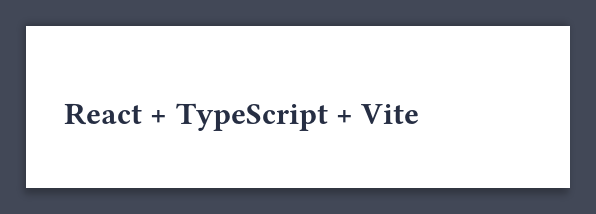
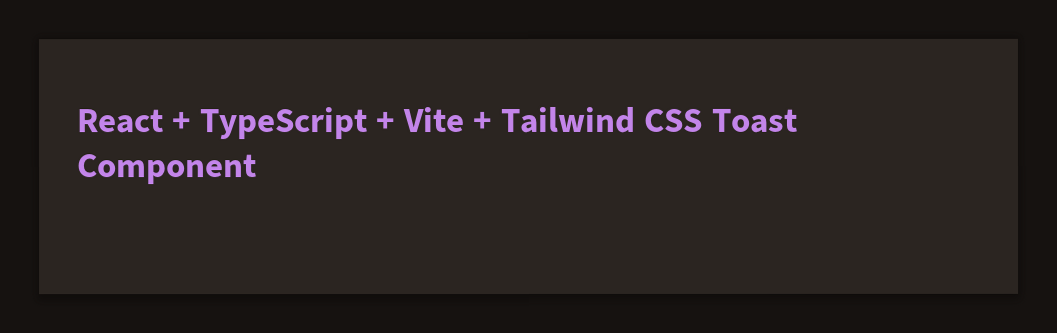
- React + TypeScript + Vite
+ React + TypeScript + Vite + Tailwind CSS Toast Component

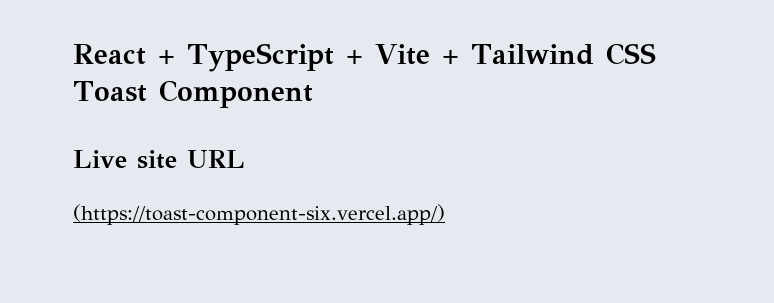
+ Live site URL
+ (https://toast-component-six.vercel.app/)

